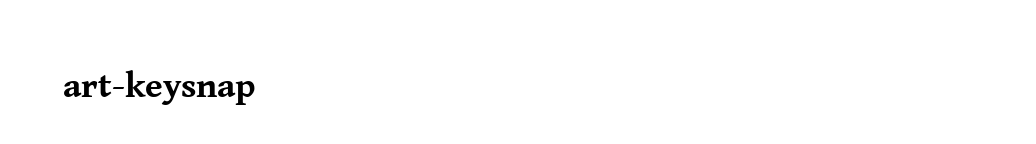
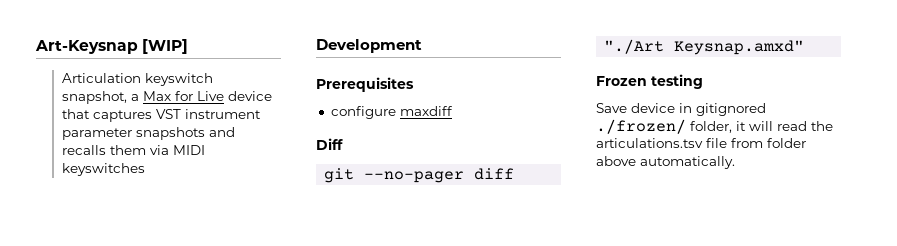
- art-keysnap
+ Art-Keysnap [WIP]
+ Articulation keyswitch snapshot, a Max for Live device that captures VST instrument parameter snapshots and recalls them via MIDI keyswitches
+ Development
+ Prerequisites
+ configure maxdiff
+ Diff
+ git --no-pager diff "./Art Keysnap.amxd"
+ Frozen testing
+ Save device in gitignored ./frozen/ folder, it will read the articulations.tsv file from folder above automatically.

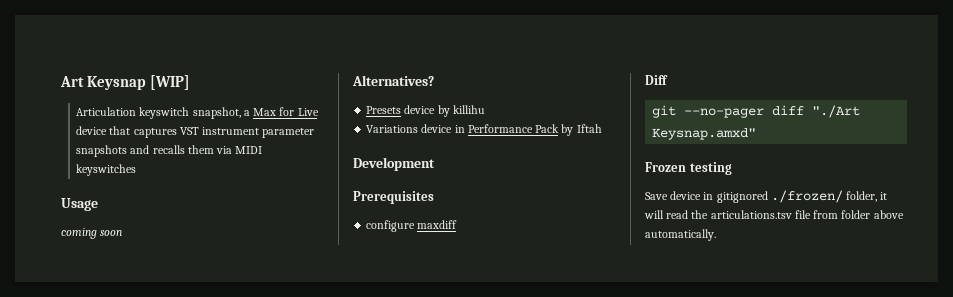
- Art-Keysnap [WIP]
+ Art Keysnap [WIP]
+ Usage
+ coming soon
+ Alternatives?
+ Presets device by killihu
+ Variations device in Performance Pack by Iftah

